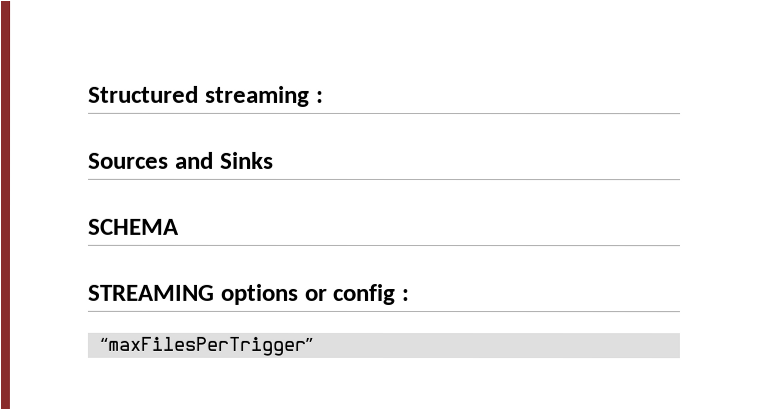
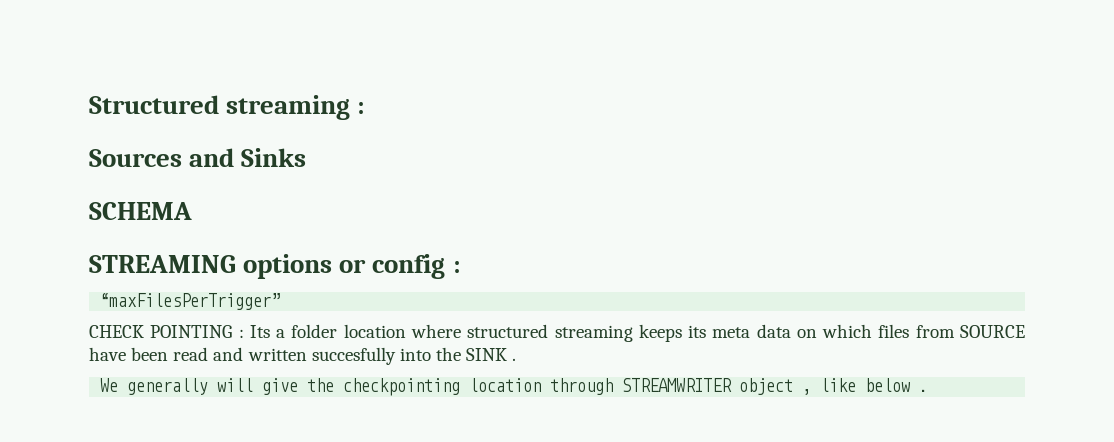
+ CHECK POINTING : Its a folder location where structured streaming keeps its meta data on which files from SOURCE have been read and written succesfully into the SINK .
+ We generally will give the checkpointing location through STREAMWRITER object , like below .

